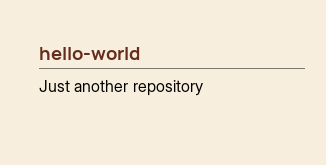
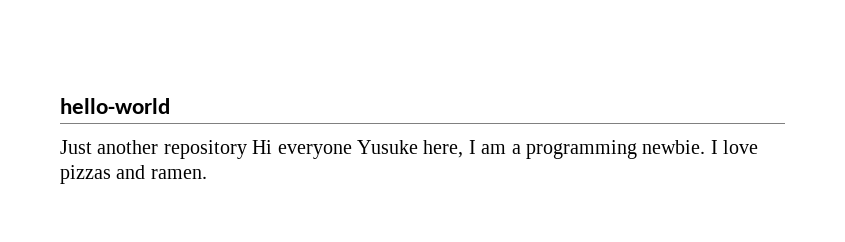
- Just another repository
+ Just another repository Hi everyone Yusuke here, I am a programming newbie. I love pizzas and ramen.

